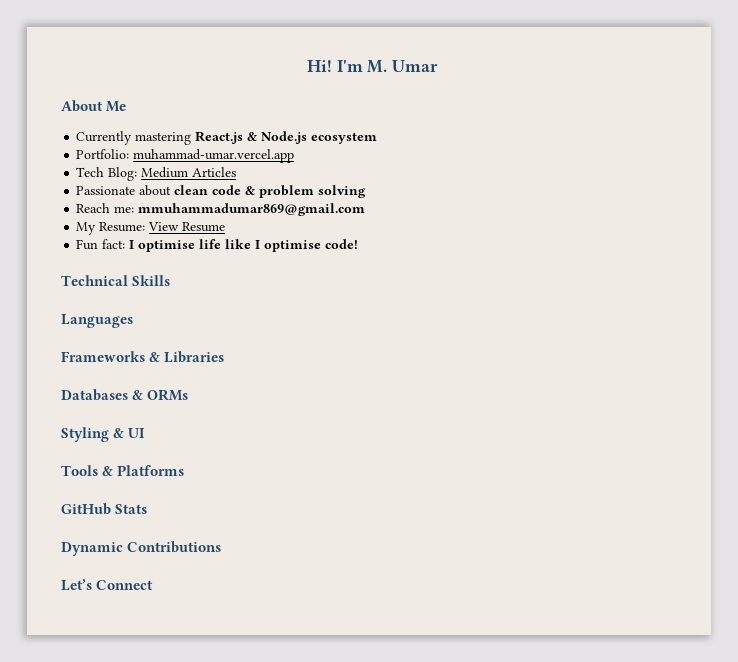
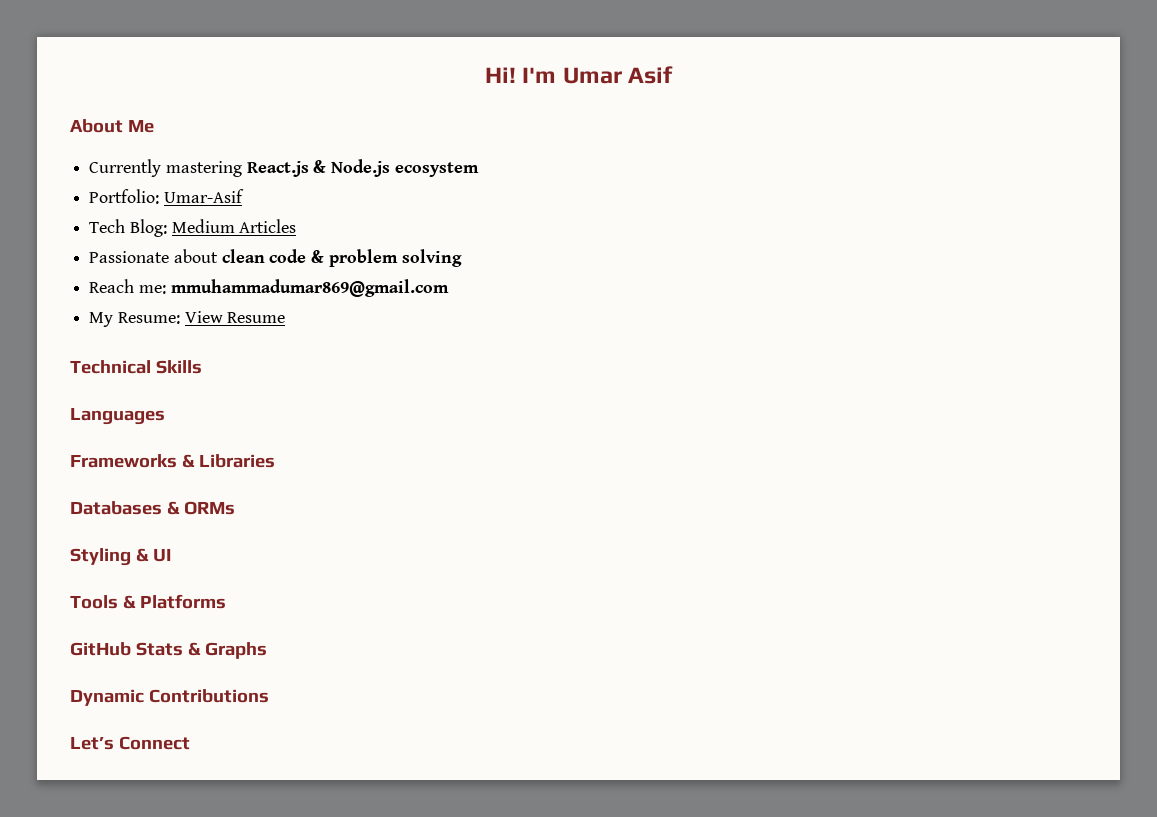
- I'm M. Umar
+ I'm Umar Asif
- Portfolio: muhammad-umar.vercel.app
+ Portfolio: Umar-Asif
- Fun fact: I optimise life like I optimise code!
- GitHub Stats
+ GitHub Stats & Graphs

